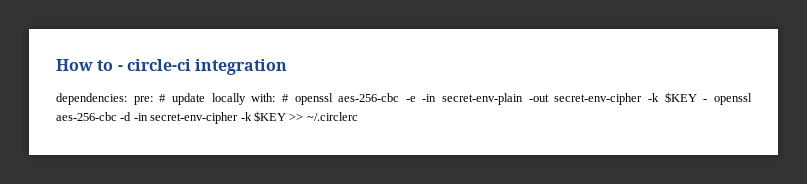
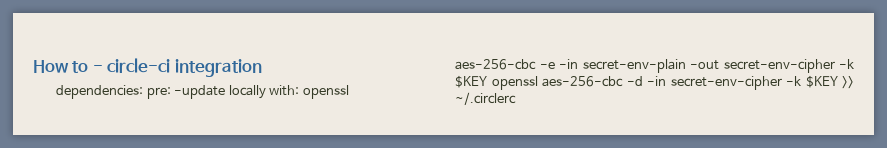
- dependencies: pre: # update locally with: # openssl aes-256-cbc -e -in secret-env-plain -out secret-env-cipher -k $KEY - openssl aes-256-cbc -d -in secret-env-cipher -k $KEY >> ~/.circlerc
+ dependencies: pre: -update locally with: openssl aes-256-cbc -e -in secret-env-plain -out secret-env-cipher -k $KEY openssl aes-256-cbc -d -in secret-env-cipher -k $KEY >> ~/.circlerc

